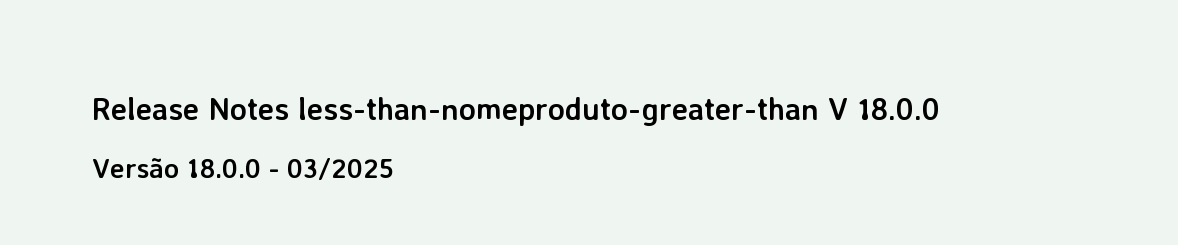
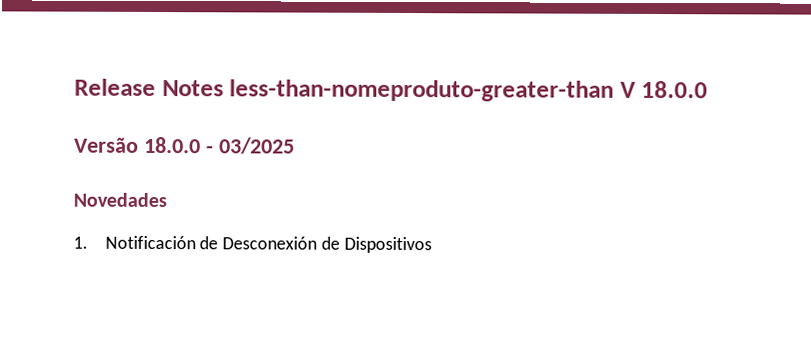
+ Novedades
+ 1. Notificación de Desconexión de Dispositivos

